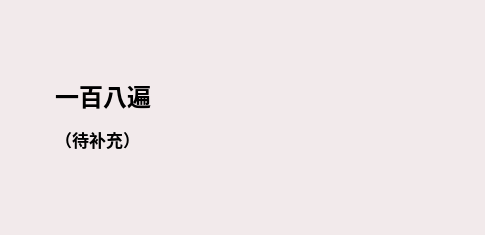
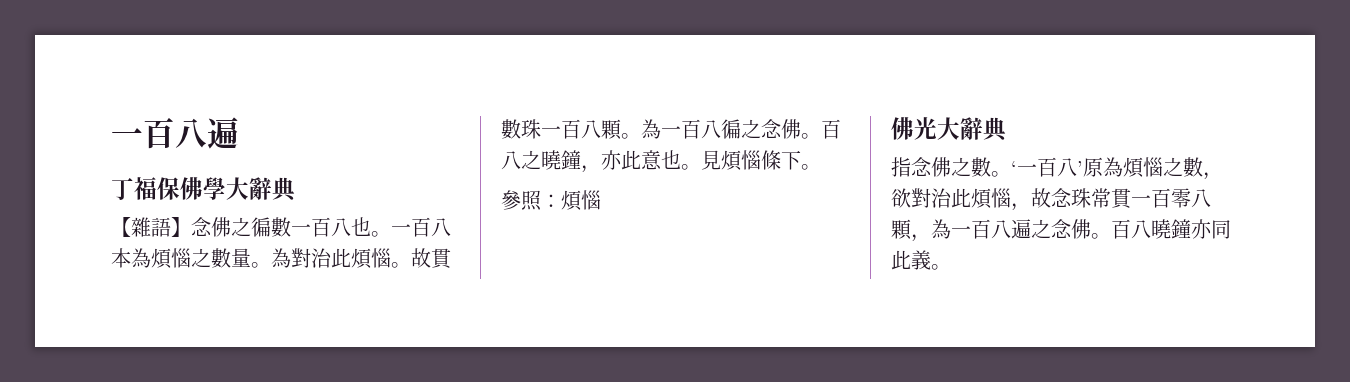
- （待补充）
+ 丁福保佛學大辭典
+ 【雜語】念佛之徧數一百八也。一百八本為煩惱之數量。為對治此煩惱。故貫數珠一百八顆。為一百八徧之念佛。百八之曉鐘，亦此意也。見煩惱條下。
+ 參照：煩惱
+ 佛光大辭典
+ 指念佛之數。‘一百八’原為煩惱之數，欲對治此煩惱，故念珠常貫一百零八顆，為一百八遍之念佛。百八曉鐘亦同此義。

